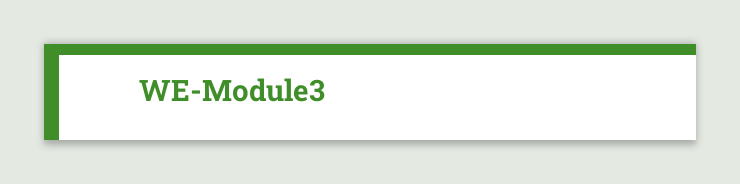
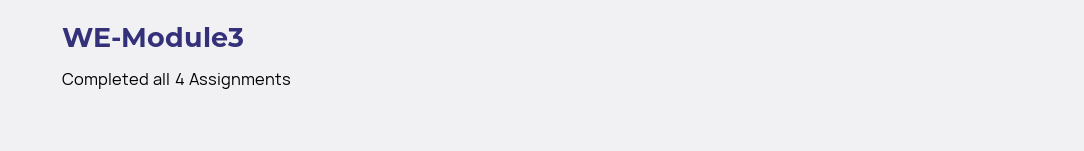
+ Completed all 4 Assignments

